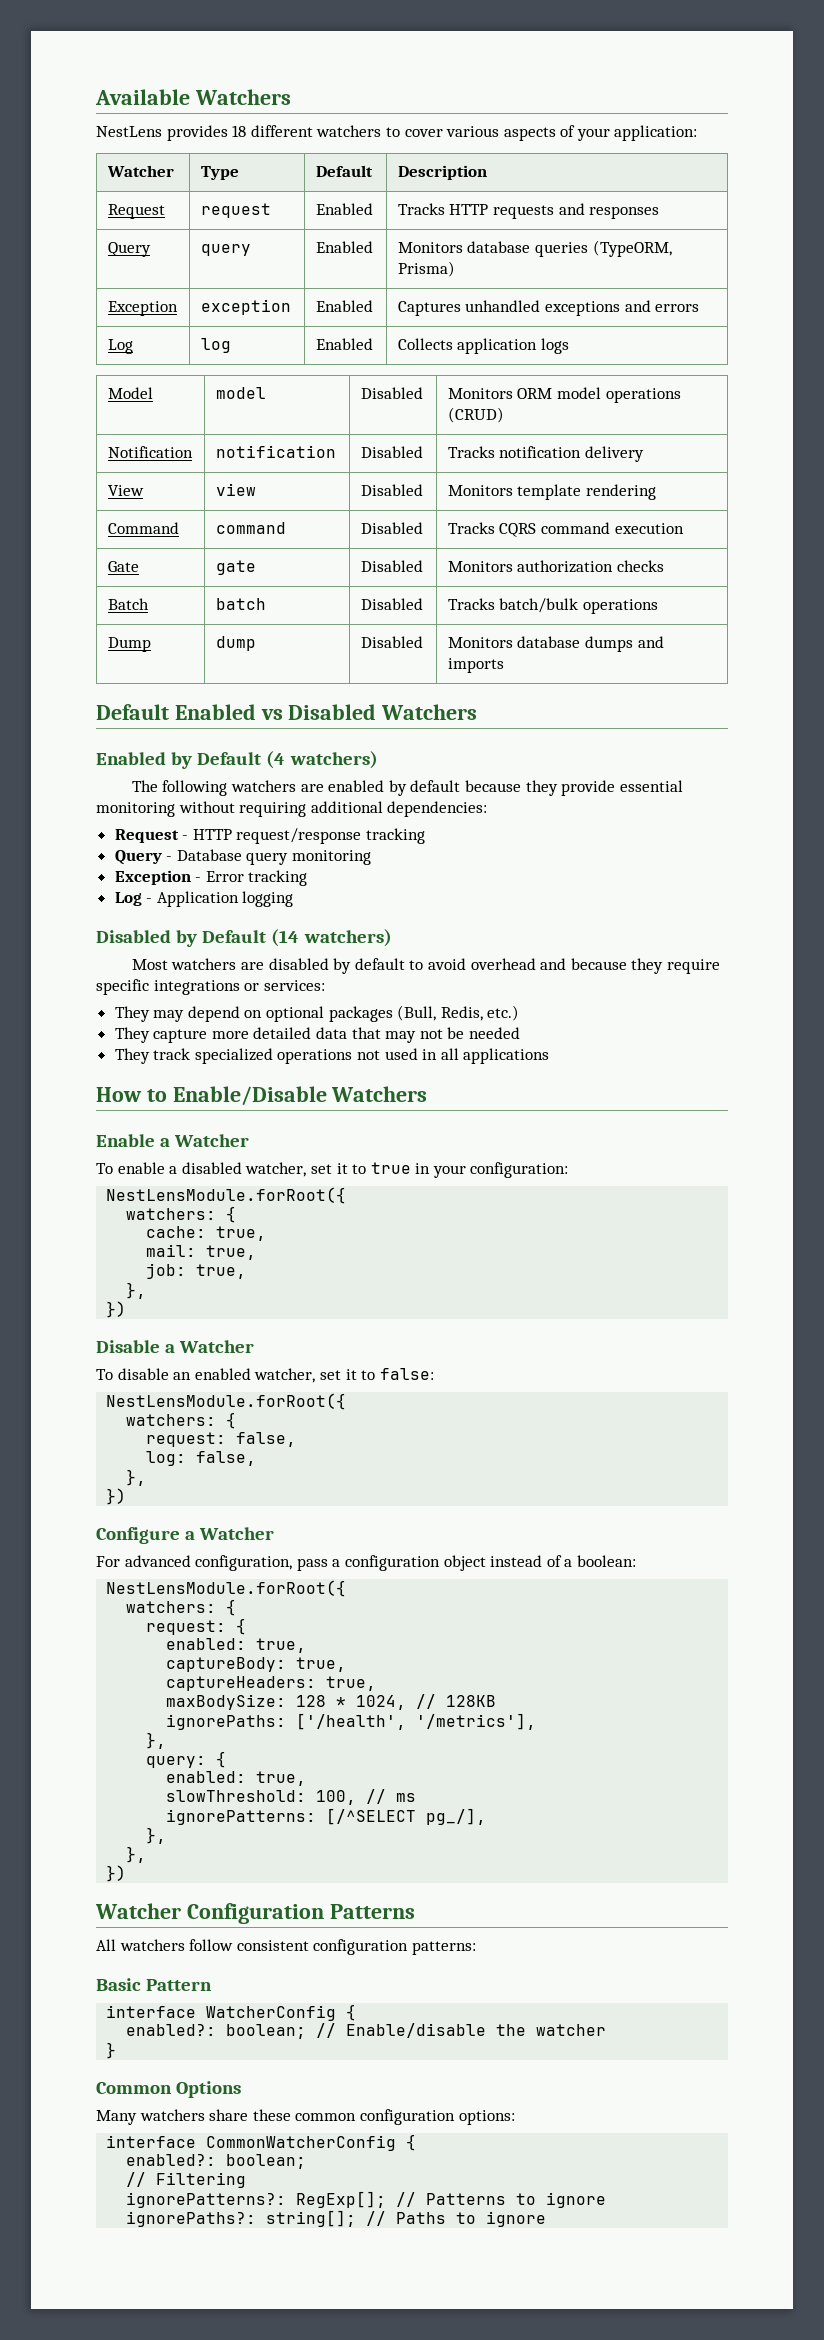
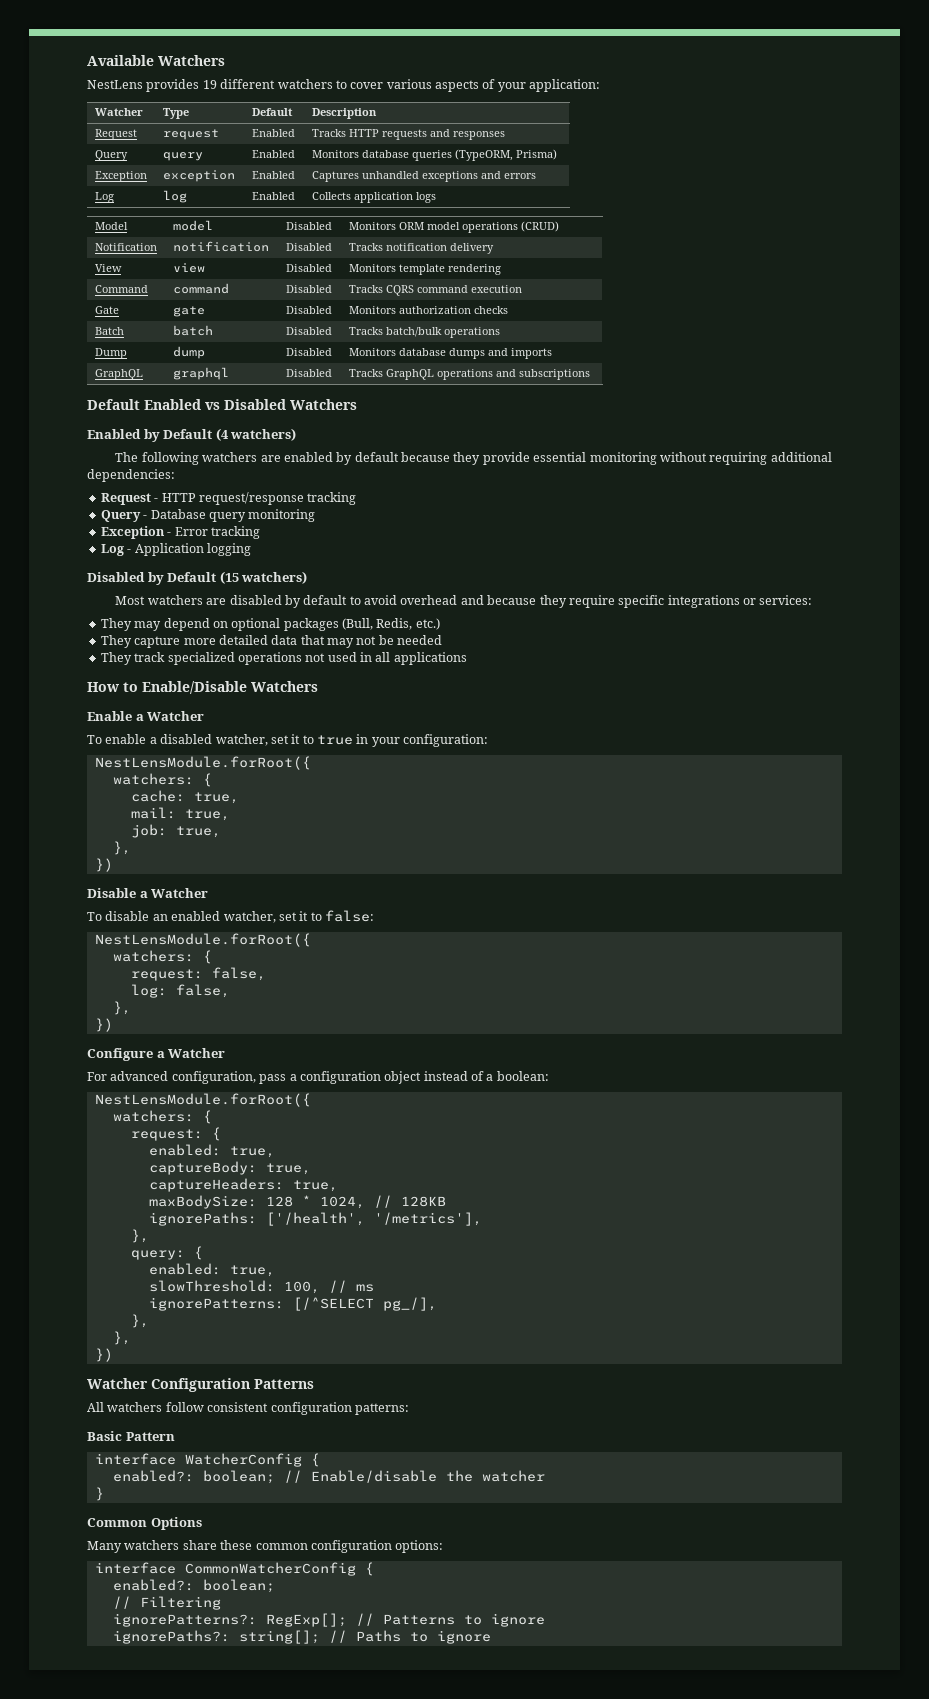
- NestLens provides 18 different watchers to cover various aspects of your application:
+ NestLens provides 19 different watchers to cover various aspects of your application:
+ GraphQL | graphql | Disabled | Tracks GraphQL operations and subscriptions
- Disabled by Default (14 watchers)
+ Disabled by Default (15 watchers)

